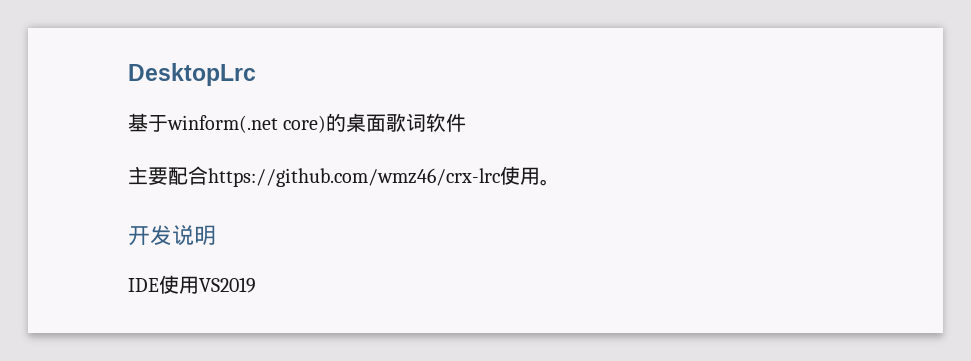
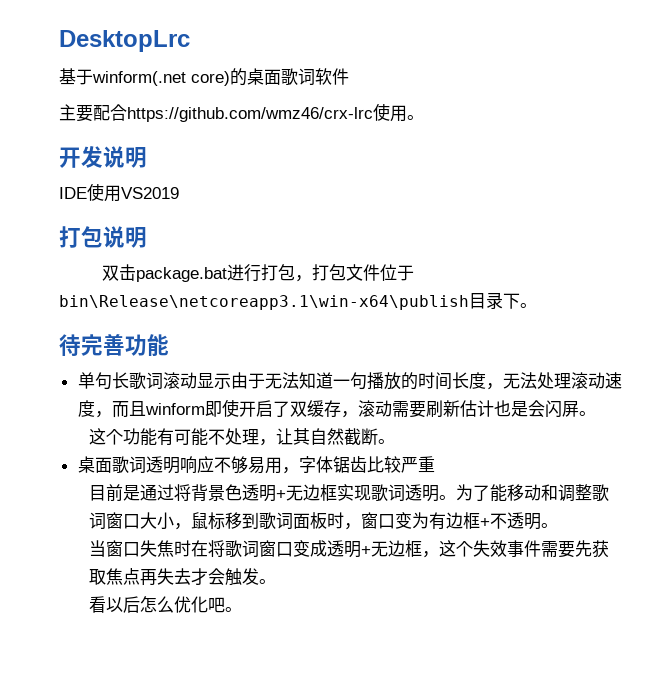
+ 打包说明
+ 双击package.bat进行打包，打包文件位于bin\Release\netcoreapp3.1\win-x64\publish目录下。
+ 待完善功能
+ 单句长歌词滚动显示由于无法知道一句播放的时间长度，无法处理滚动速度，而且winform即使开启了双缓存，滚动需要刷新估计也是会闪屏。
+ 这个功能有可能不处理，让其自然截断。
+ 桌面歌词透明响应不够易用，字体锯齿比较严重
+ 目前是通过将背景色透明+无边框实现歌词透明。为了能移动和调整歌词窗口大小，鼠标移到歌词面板时，窗口变为有边框+不透明。
+ 当窗口失焦时在将歌词窗口变成透明+无边框，这个失效事件需要先获取焦点再失去才会触发。
+ 看以后怎么优化吧。

